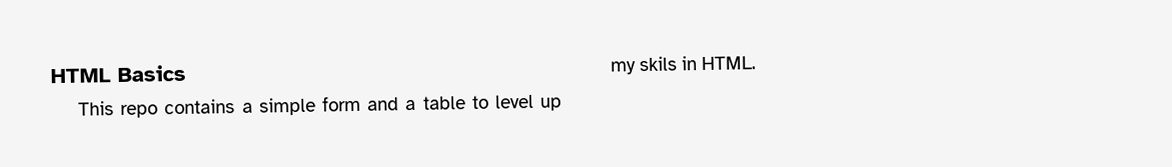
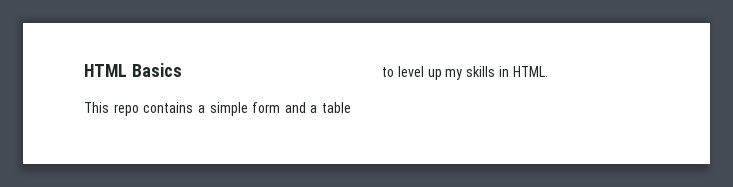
- This repo contains a simple form and a table to level up my skils in HTML.
+ This repo contains a simple form and a table to level up my skills in HTML.

